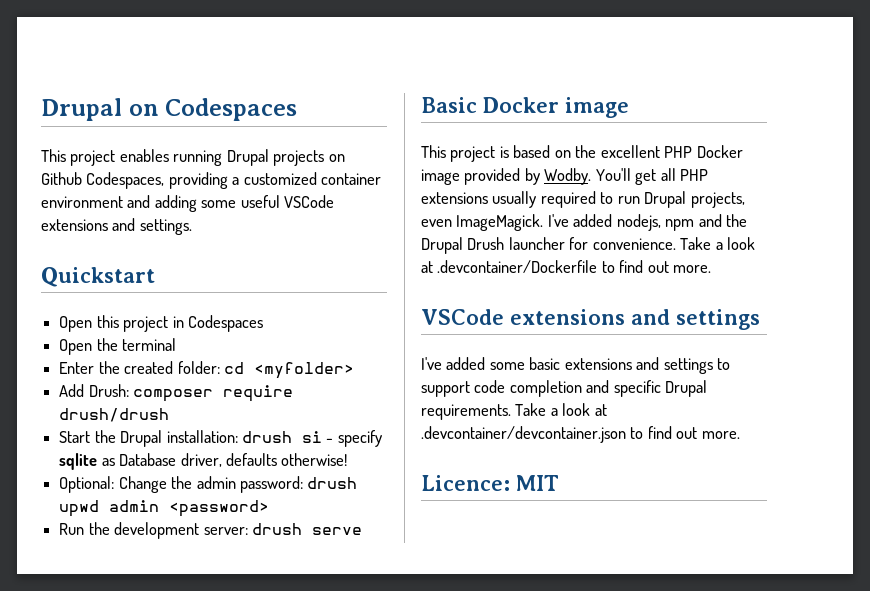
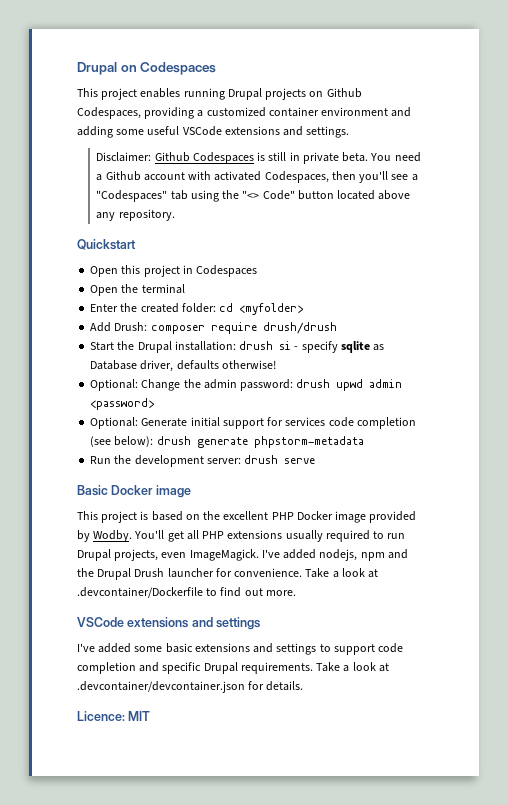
+ Disclaimer: Github Codespaces is still in private beta. You need a Github account with activated Codespaces, then you'll see a "Codespaces" tab using the "<> Code" button located above any repository.
+ Optional: Generate initial support for services code completion (see below): drush generate phpstorm-metadata
- Take a look at .devcontainer/devcontainer.json to find out more.
+ Take a look at .devcontainer/devcontainer.json for details.

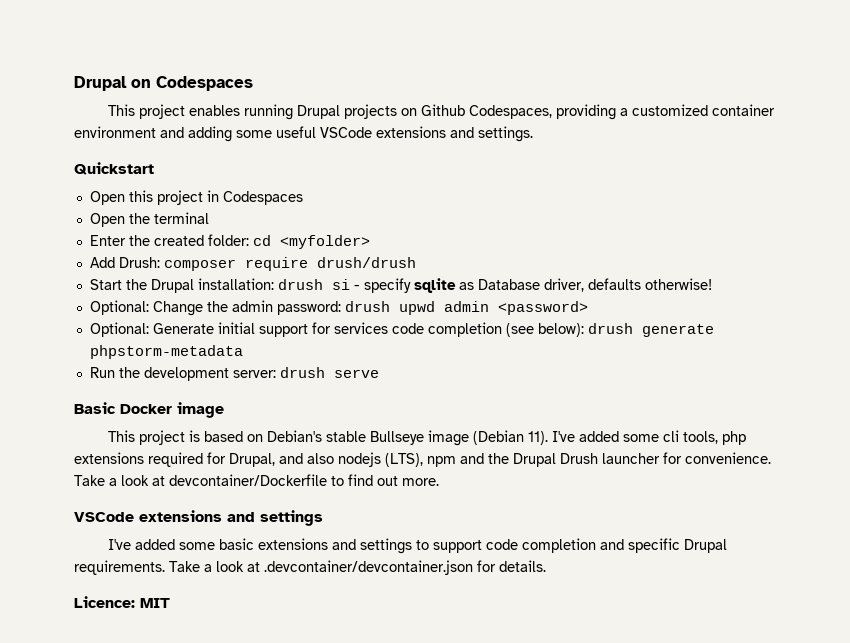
- Disclaimer: Github Codespaces is still in private beta. You need a Github account with activated Codespaces, then you'll see a "Codespaces" tab using the "<> Code" button located above any repository.
- This project is based on the excellent PHP Docker image provided by Wodby. You'll get all PHP extensions usually required to run Drupal projects, even ImageMagick. I've added nodejs, npm and the Drupal Drush launcher for convenience.
+ This project is based on Debian's stable Bullseye image (Debian 11). I've added some cli tools, php extensions required for Drupal, and also nodejs (LTS), npm and the Drupal Drush launcher for convenience.
- Take a look at .devcontainer/Dockerfile to find out more.
+ Take a look at devcontainer/Dockerfile to find out more.

